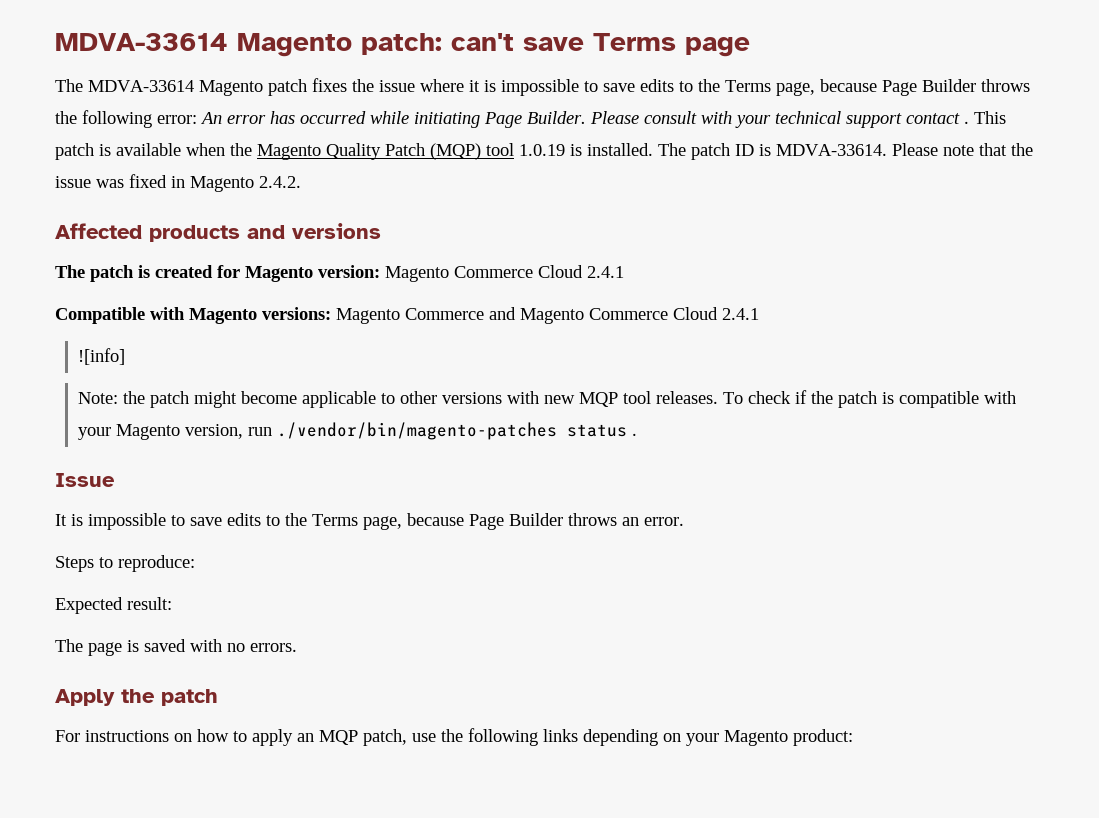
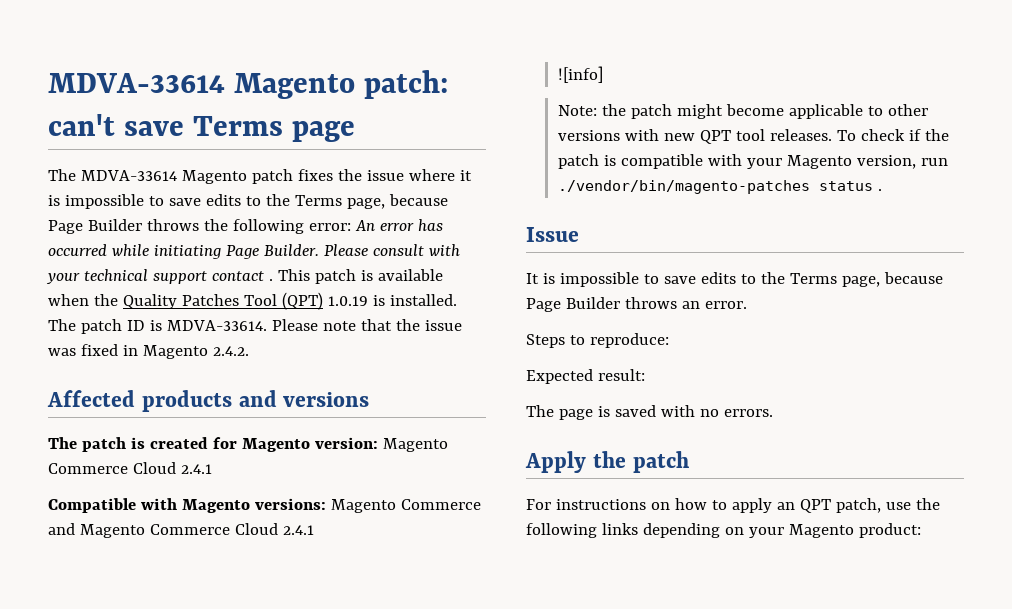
- This patch is available when the Magento Quality Patch (MQP) tool 1.0.19 is installed.
+ This patch is available when the Quality Patches Tool (QPT) 1.0.19 is installed.
- Note: the patch might become applicable to other versions with new MQP tool releases.
+ Note: the patch might become applicable to other versions with new QPT tool releases.
- For instructions on how to apply an MQP patch, use the following links depending on your Magento product:
+ For instructions on how to apply an QPT patch, use the following links depending on your Magento product:

